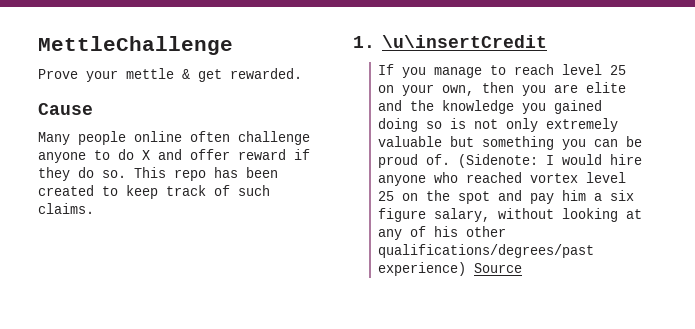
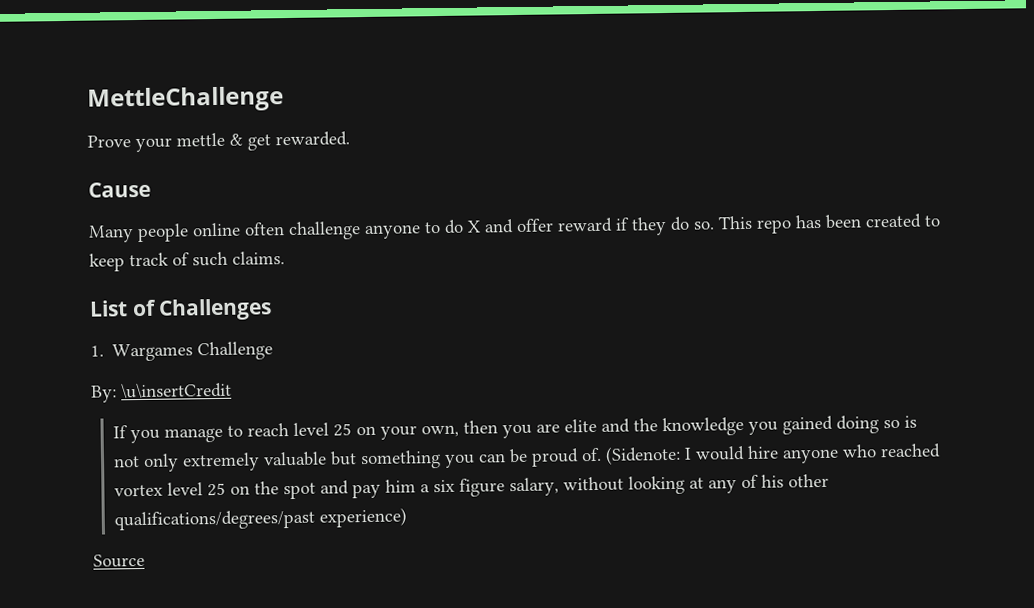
- 1. \u\insertCredit
+ List of Challenges
+ 1. Wargames Challenge
+ By: \u\insertCredit
- (Sidenote: I would hire anyone who reached vortex level 25 on the spot and pay him a six figure salary, without looking at any of his other qualifications/degrees/past experience) Source
+ (Sidenote: I would hire anyone who reached vortex level 25 on the spot and pay him a six figure salary, without looking at any of his other qualifications/degrees/past experience)
+ Source

